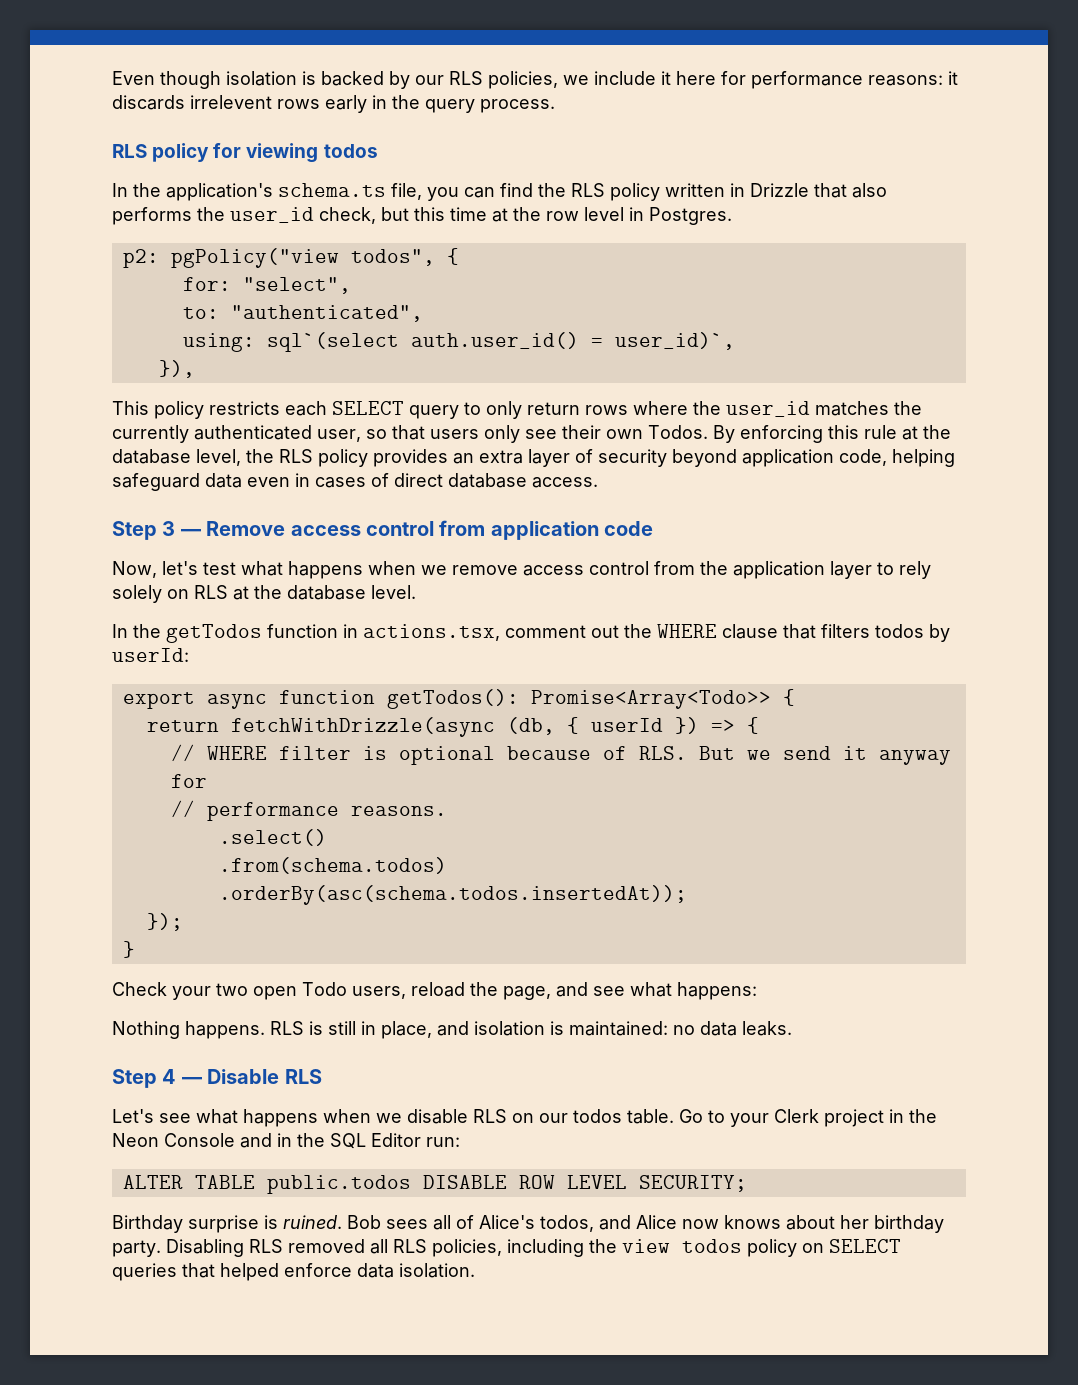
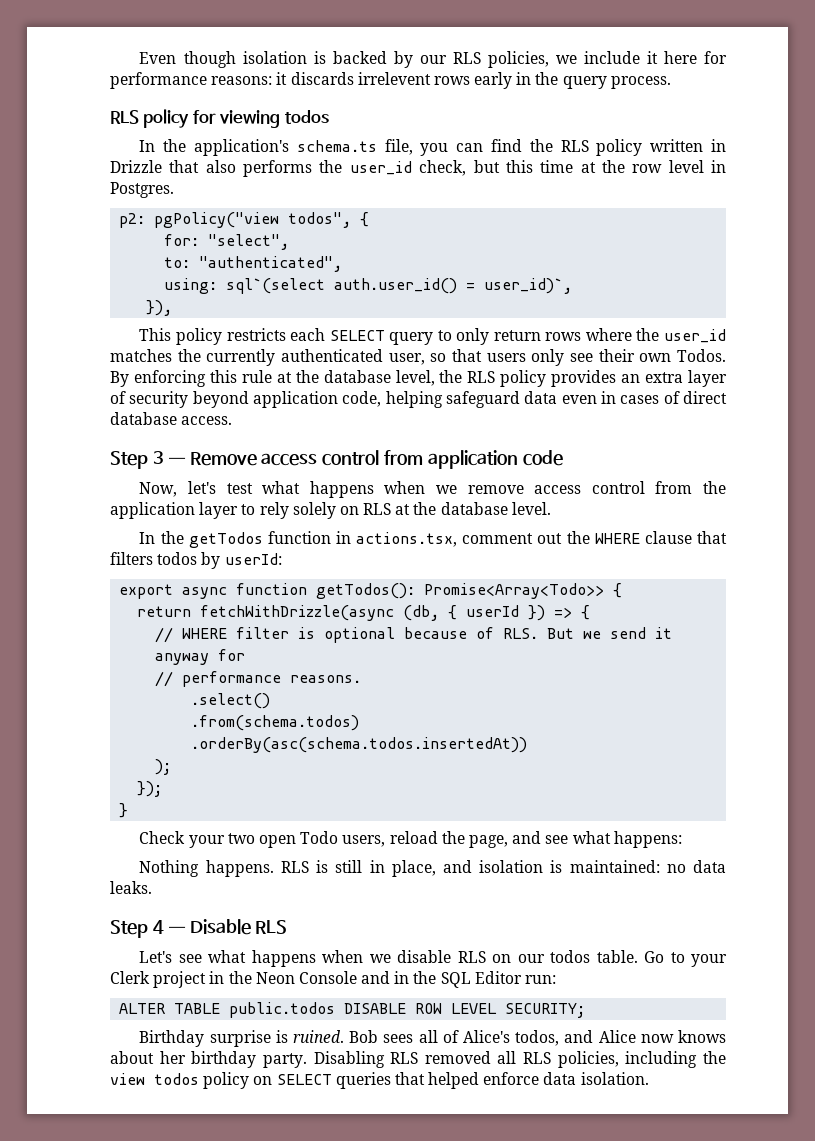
- .orderBy(asc(schema.todos.insertedAt));
+ .orderBy(asc(schema.todos.insertedAt))
+ );

